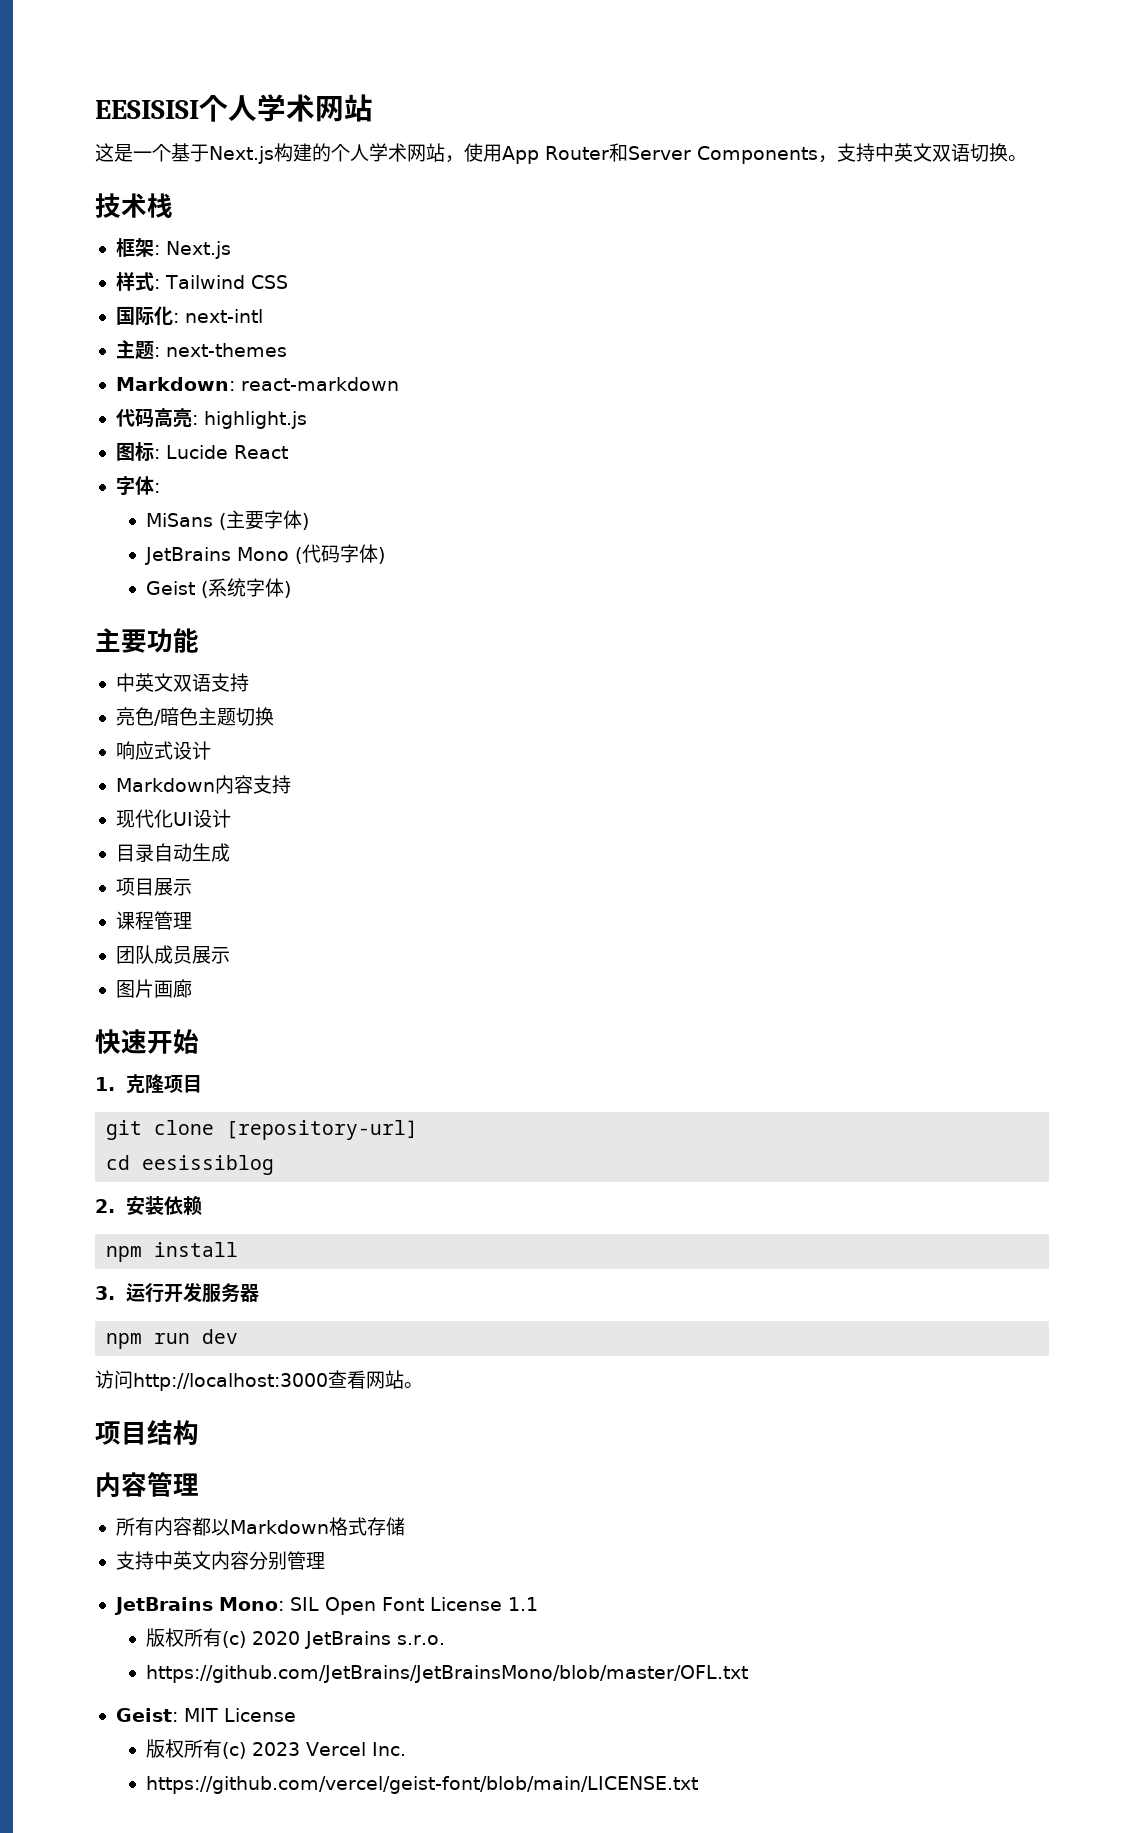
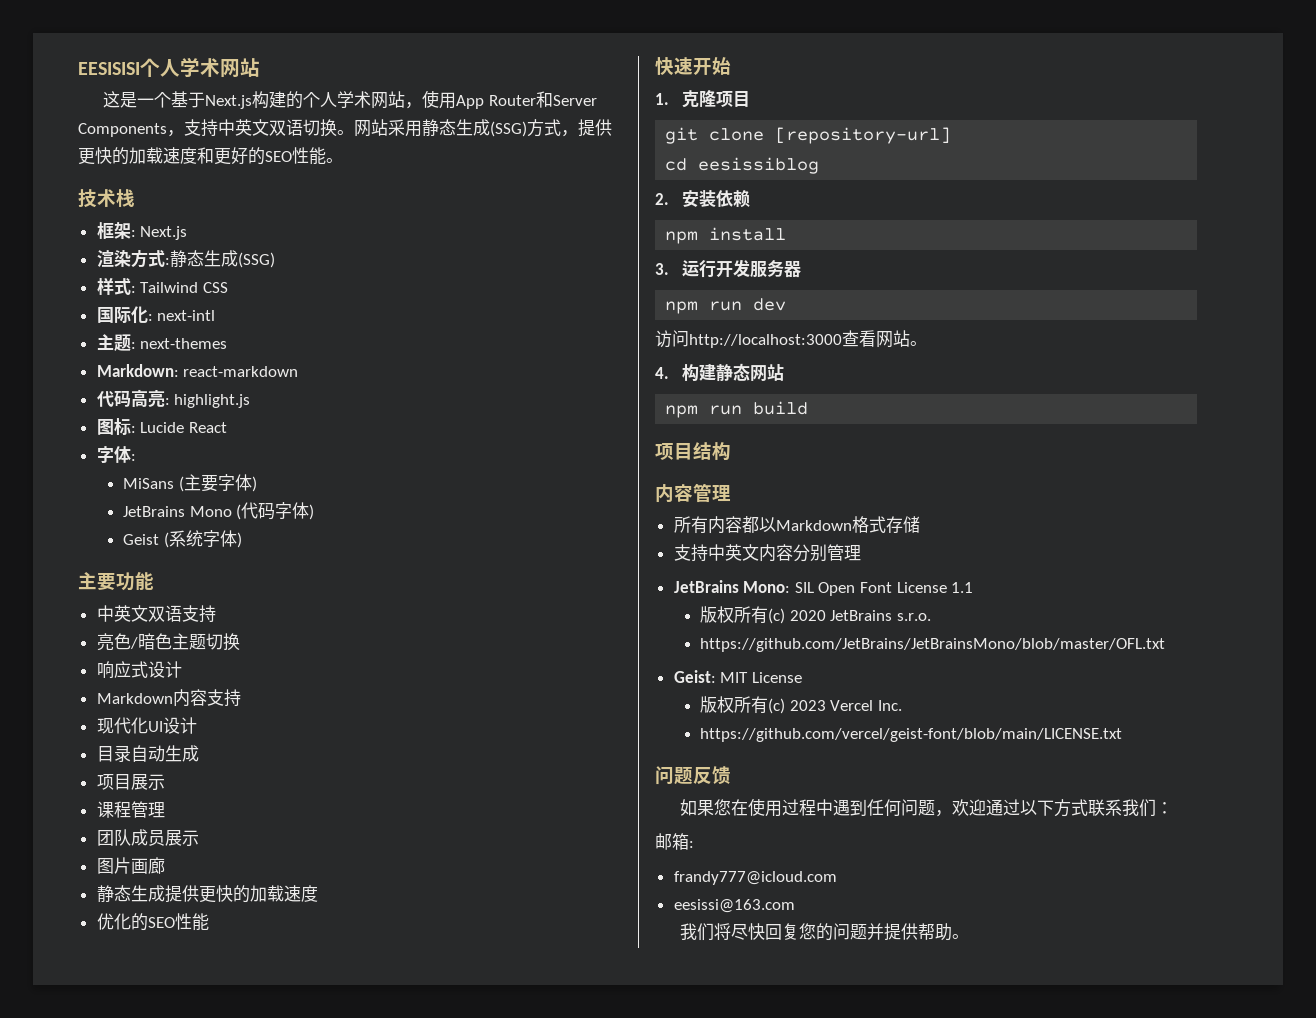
+ 网站采用静态生成(SSG)方式，提供更快的加载速度和更好的SEO性能。
+ 渲染方式:静态生成(SSG)
+ 静态生成提供更快的加载速度
+ 优化的SEO性能
+ 4.构建静态网站
+ npm run build
+ 问题反馈
+ 如果您在使用过程中遇到任何问题，欢迎通过以下方式联系我们：
+ 邮箱:
+ frandy777@icloud.com
+ eesissi@163.com
+ 我们将尽快回复您的问题并提供帮助。

